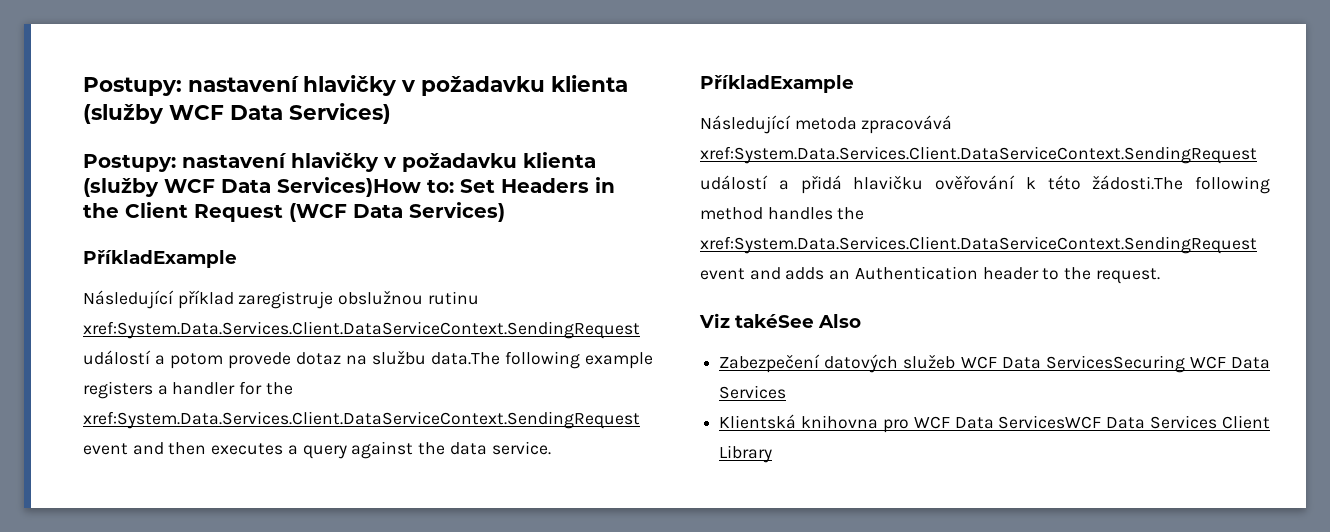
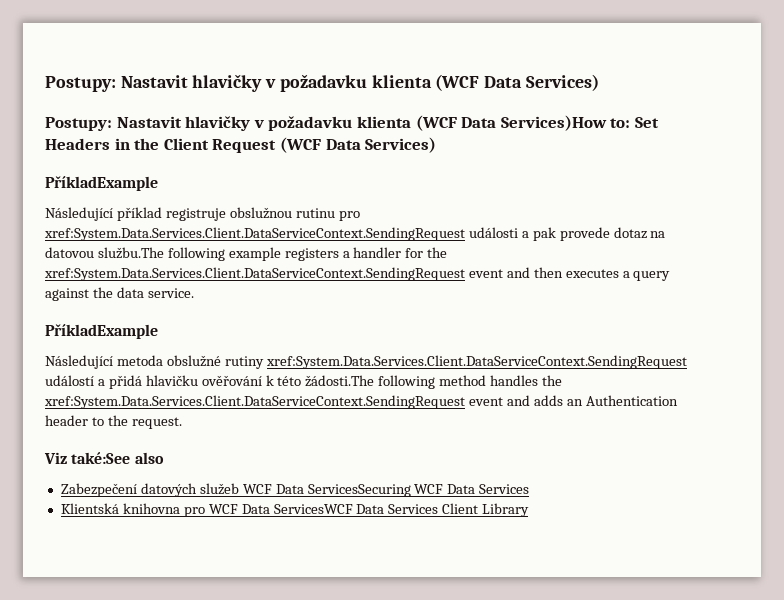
- Postupy: nastavení hlavičky v požadavku klienta (služby WCF Data Services)
+ Postupy: Nastavit hlavičky v požadavku klienta (WCF Data Services)
- Postupy: nastavení hlavičky v požadavku klienta (služby WCF Data Services)How to: Set Headers in the Client Request (WCF Data Services)
+ Postupy: Nastavit hlavičky v požadavku klienta (WCF Data Services)How to: Set Headers in the Client Request (WCF Data Services)
- Následující příklad zaregistruje obslužnou rutinu xref:System.Data.Services.Client.DataServiceContext.SendingRequest událostí a potom provede dotaz na službu data.The following example registers a handler for the xref:System.Data.Services.Client.DataServiceContext.SendingRequest event and then executes a query against the data service.
+ Následující příklad registruje obslužnou rutinu pro xref:System.Data.Services.Client.DataServiceContext.SendingRequest události a pak provede dotaz na datovou službu.The following example registers a handler for the xref:System.Data.Services.Client.DataServiceContext.SendingRequest event and then executes a query against the data service.
- Následující metoda zpracovává xref:System.Data.Services.Client.DataServiceContext.SendingRequest událostí a přidá hlavičku ověřování k této žádosti.The following method handles the xref:System.Data.Services.Client.DataServiceContext.SendingRequest event and adds an Authentication header to the request.
+ Následující metoda obslužné rutiny xref:System.Data.Services.Client.DataServiceContext.SendingRequest událostí a přidá hlavičku ověřování k této žádosti.The following method handles the xref:System.Data.Services.Client.DataServiceContext.SendingRequest event and adds an Authentication header to the request.
- Viz takéSee Also
+ Viz také:See also

